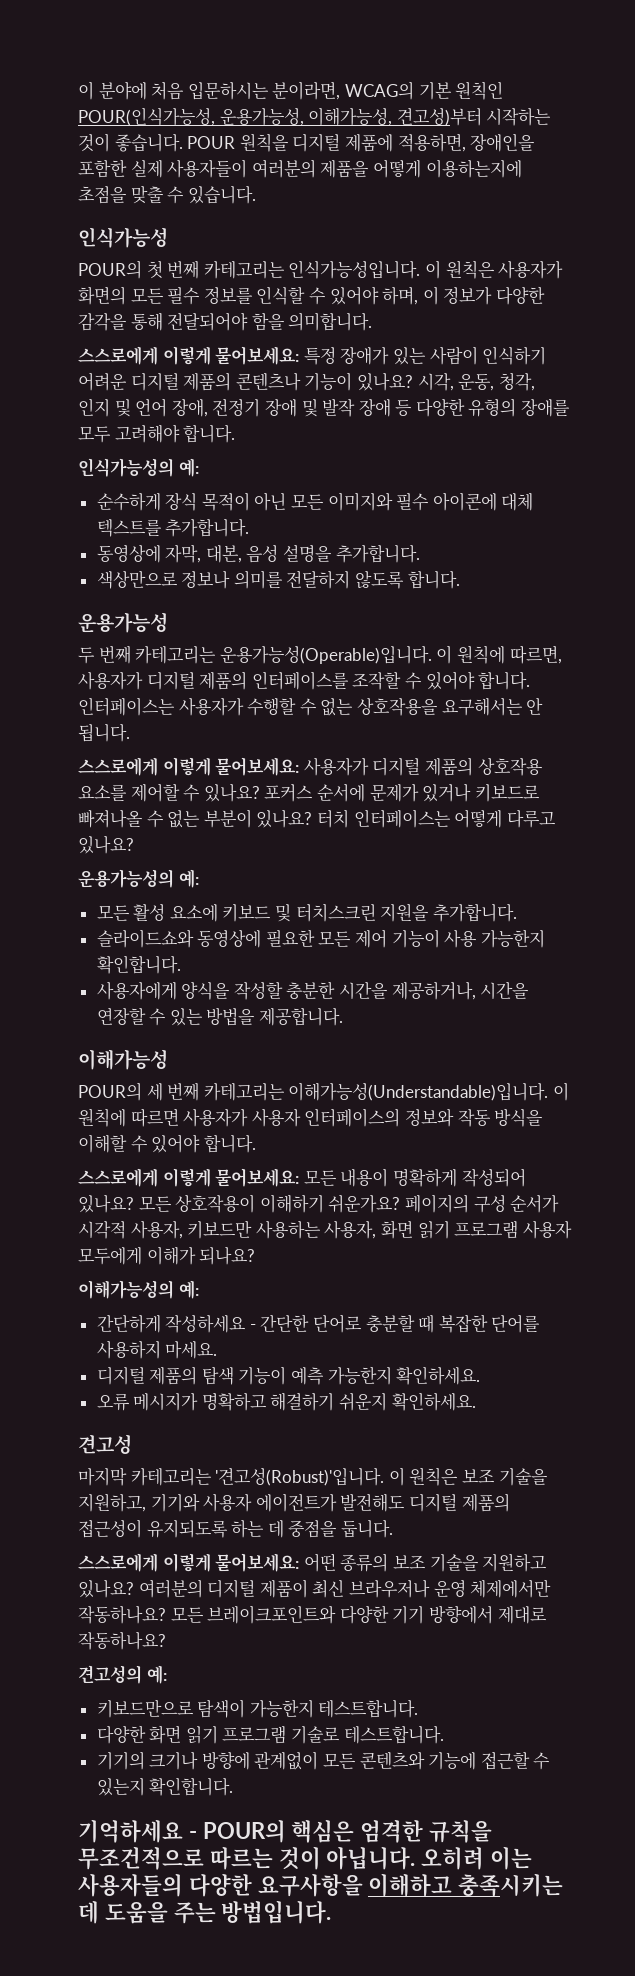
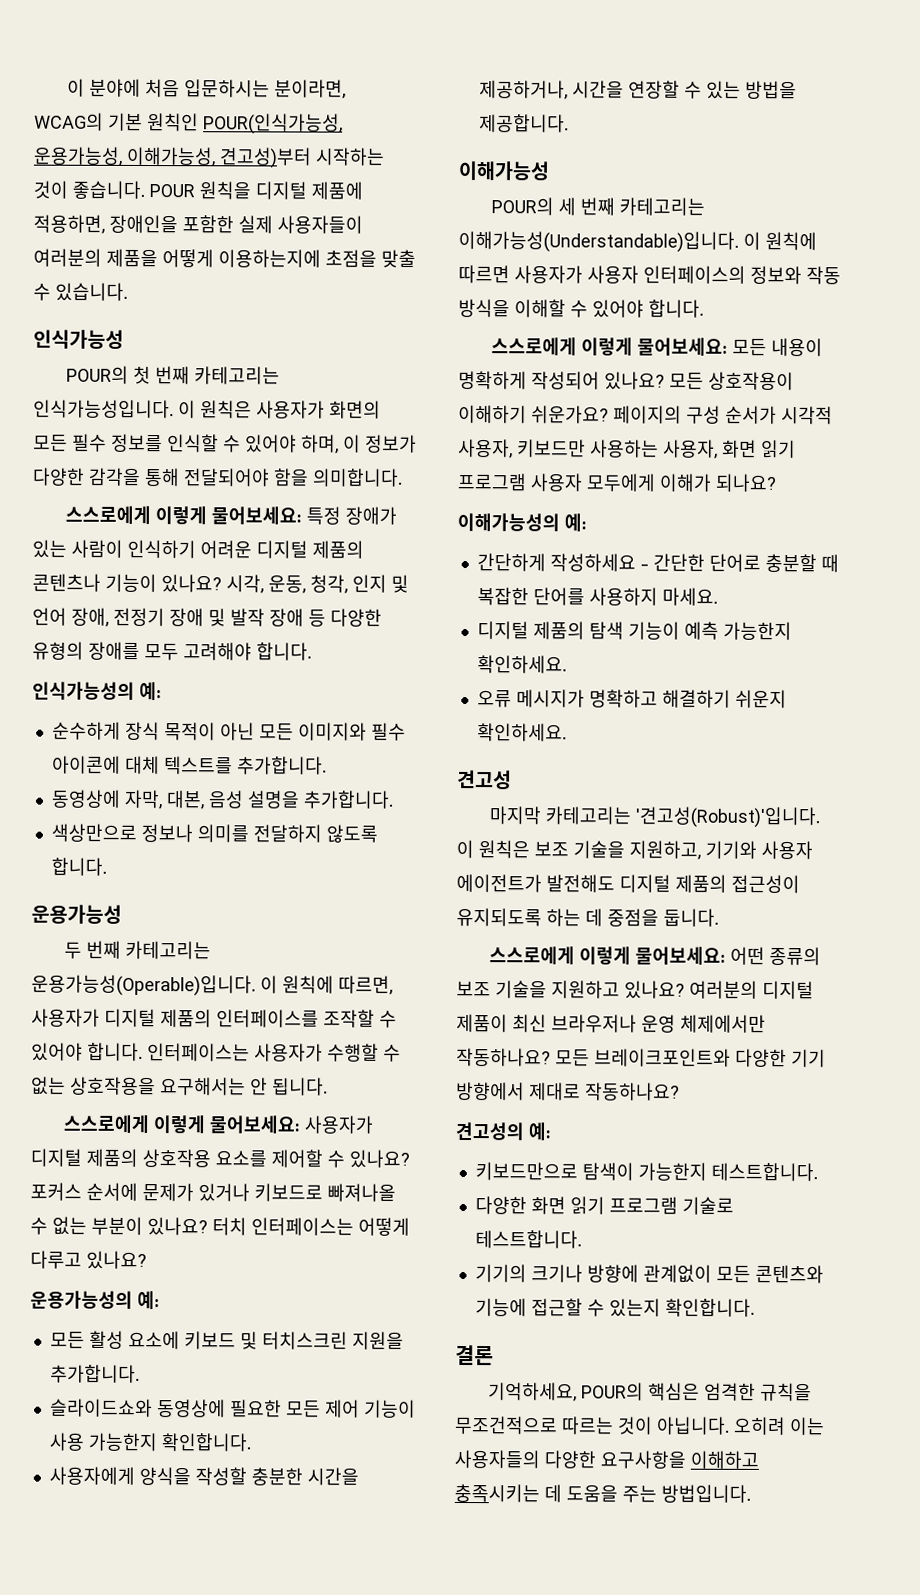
- 기억하세요 - POUR의 핵심은 엄격한 규칙을 무조건적으로 따르는 것이 아닙니다.
+ 결론
+ 기억하세요, POUR의 핵심은 엄격한 규칙을 무조건적으로 따르는 것이 아닙니다.

